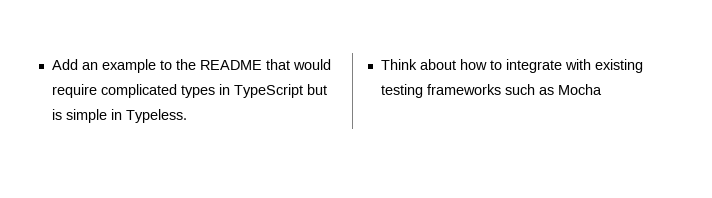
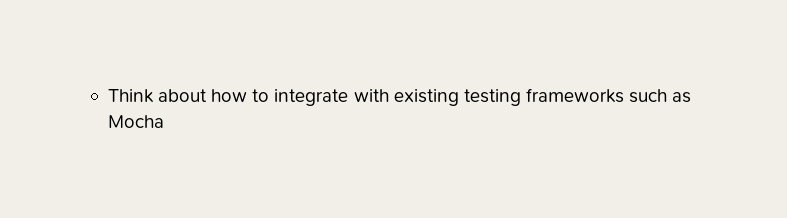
- Add an example to the README that would require complicated types in TypeScript but is simple in Typeless.

